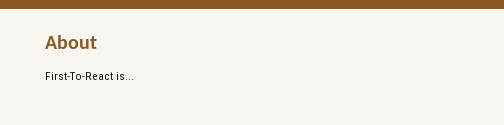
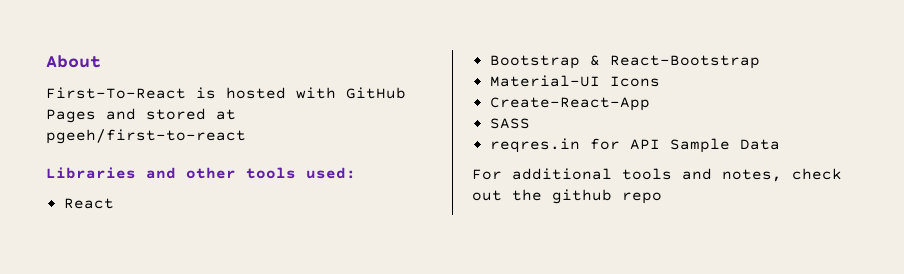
- First-To-React is...
+ First-To-React is hosted with GitHub Pages and stored at pgeeh/first-to-react
+ Libraries and other tools used:
+ React
+ Bootstrap & React-Bootstrap
+ Material-UI Icons
+ Create-React-App
+ SASS
+ reqres.in for API Sample Data
+ For additional tools and notes, check out the github repo

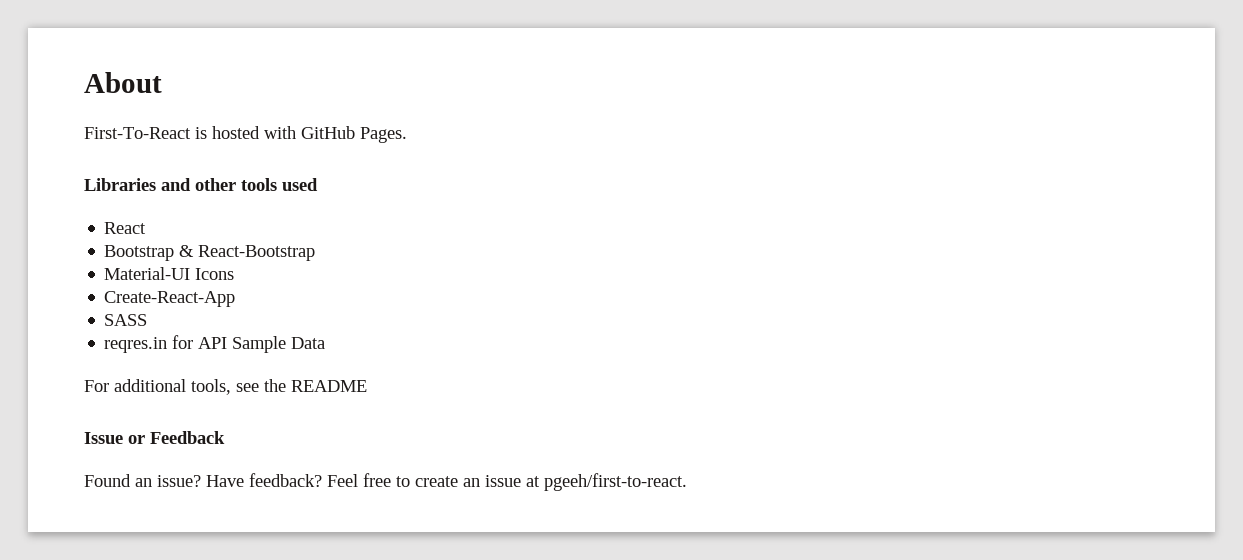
- First-To-React is hosted with GitHub Pages and stored at pgeeh/first-to-react
+ First-To-React is hosted with GitHub Pages.
- Libraries and other tools used:
+ Libraries and other tools used
- For additional tools and notes, check out the github repo
+ For additional tools, see the README
+ Issue or Feedback
+ Found an issue? Have feedback? Feel free to create an issue at pgeeh/first-to-react.

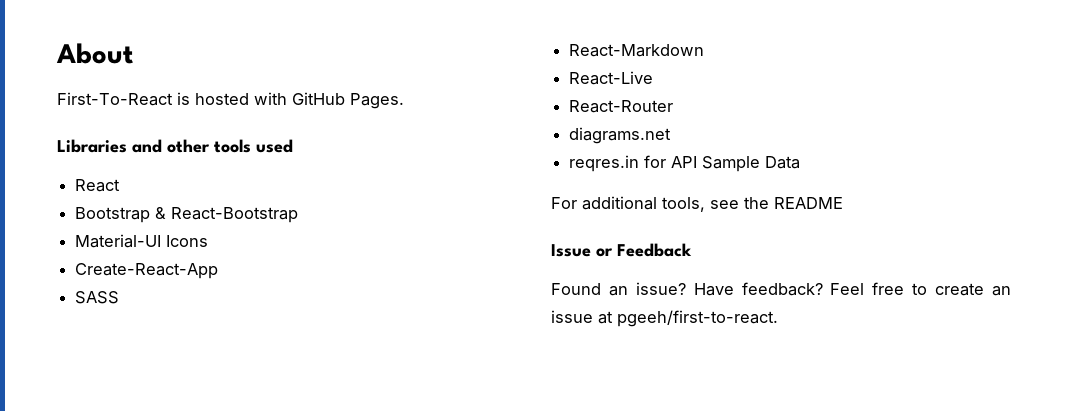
+ React-Markdown
+ React-Live
+ React-Router
+ diagrams.net

